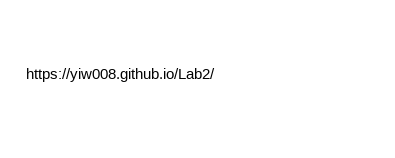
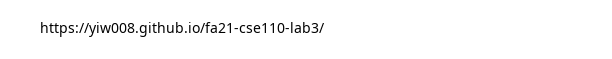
- https://yiw008.github.io/Lab2/
+ https://yiw008.github.io/fa21-cse110-lab3/

